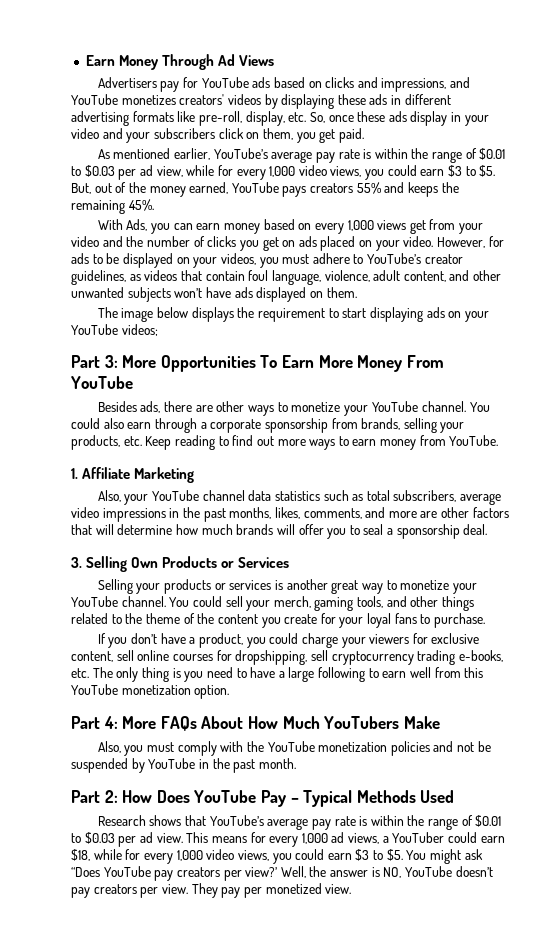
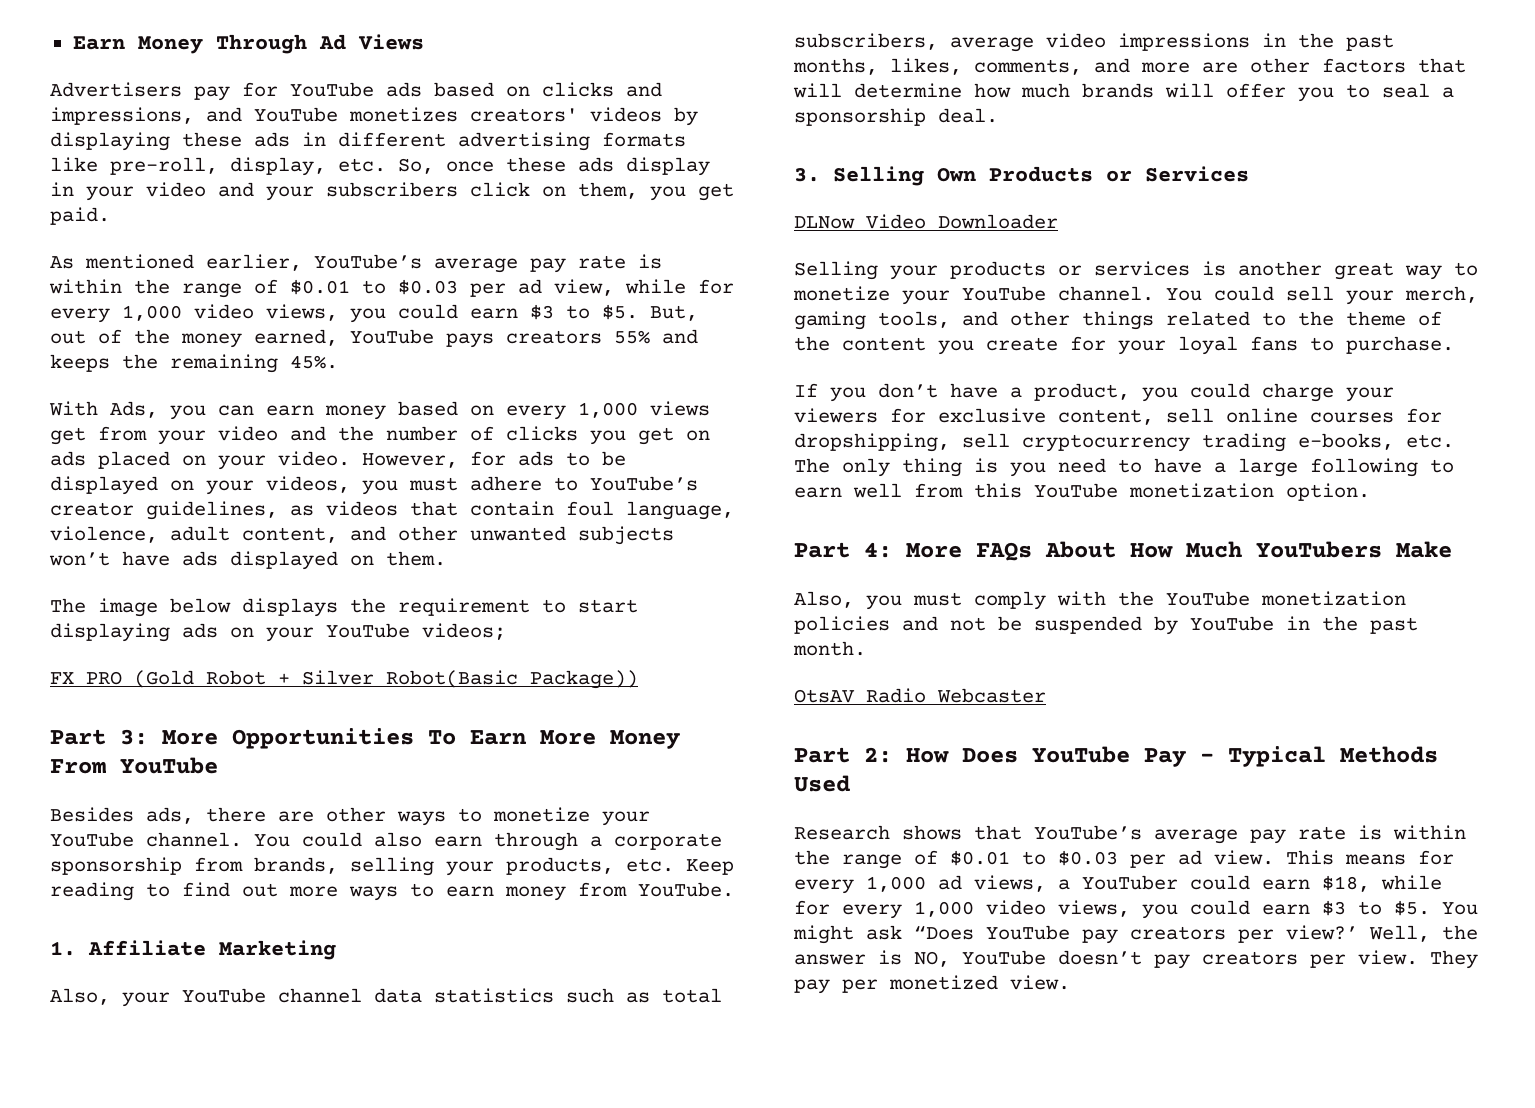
+ FX PRO (Gold Robot + Silver Robot(Basic Package))
+ DLNow Video Downloader
+ OtsAV Radio Webcaster

